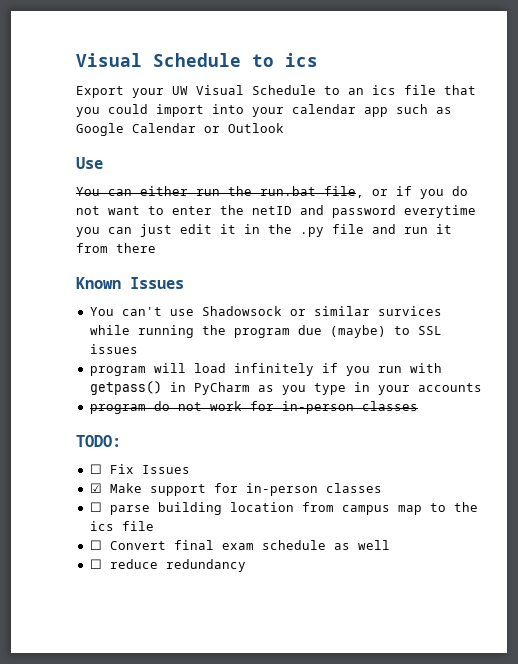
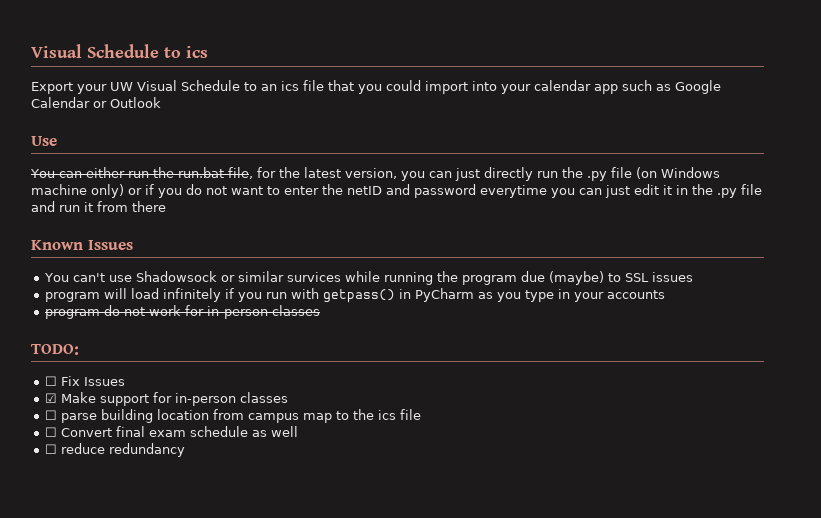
- You can either run the run.bat file, or if you do not want to enter the netID and password everytime you can just edit it in the .py file and run it from there
+ You can either run the run.bat file, for the latest version, you can just directly run the .py file (on Windows machine only) or if you do not want to enter the netID and password everytime you can just edit it in the .py file and run it from there

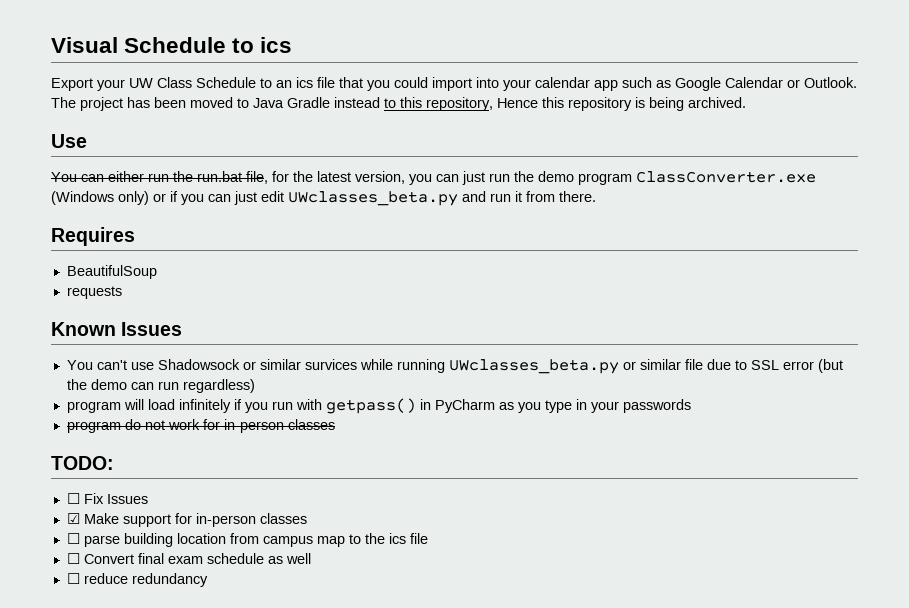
- Export your UW Visual Schedule to an ics file that you could import into your calendar app such as Google Calendar or Outlook
+ Export your UW Class Schedule to an ics file that you could import into your calendar app such as Google Calendar or Outlook. The project has been moved to Java Gradle instead to this repository, Hence this repository is being archived.
- You can either run the run.bat file, for the latest version, you can just directly run the .py file (on Windows machine only) or if you do not want to enter the netID and password everytime you can just edit it in the .py file and run it from there
+ You can either run the run.bat file, for the latest version, you can just run the demo program ClassConverter.exe (Windows only) or if you can just edit UWclasses_beta.py and run it from there.
+ Requires
+ BeautifulSoup
+ requests
- You can't use Shadowsock or similar survices while running the program due (maybe) to SSL issues
+ You can't use Shadowsock or similar survices while running UWclasses_beta.py or similar file due to SSL error (but the demo can run regardless)
- program will load infinitely if you run with getpass() in PyCharm as you type in your accounts
+ program will load infinitely if you run with getpass() in PyCharm as you type in your passwords

